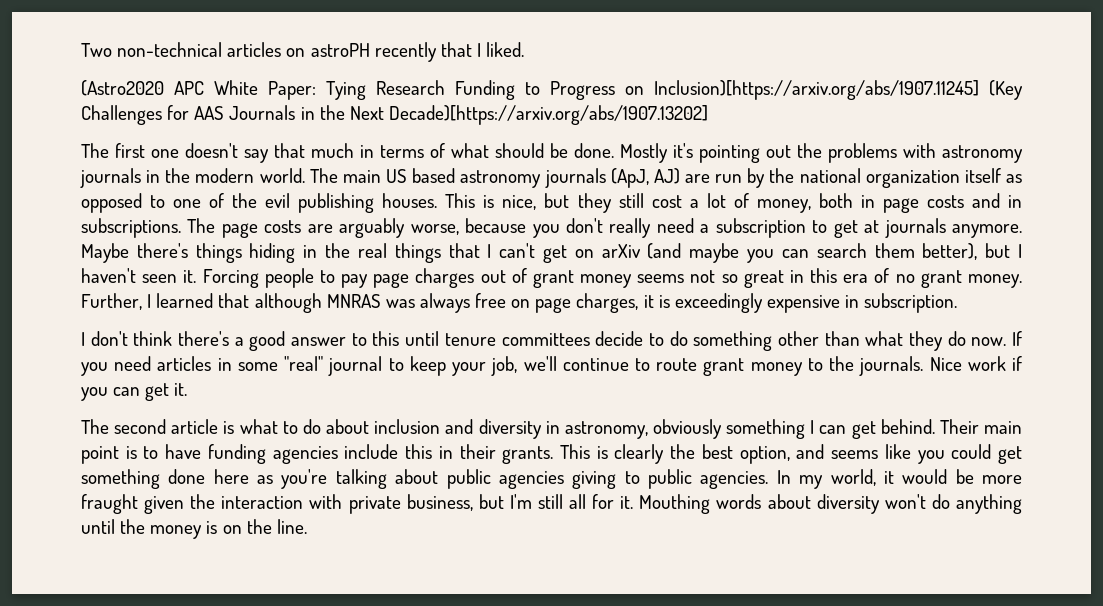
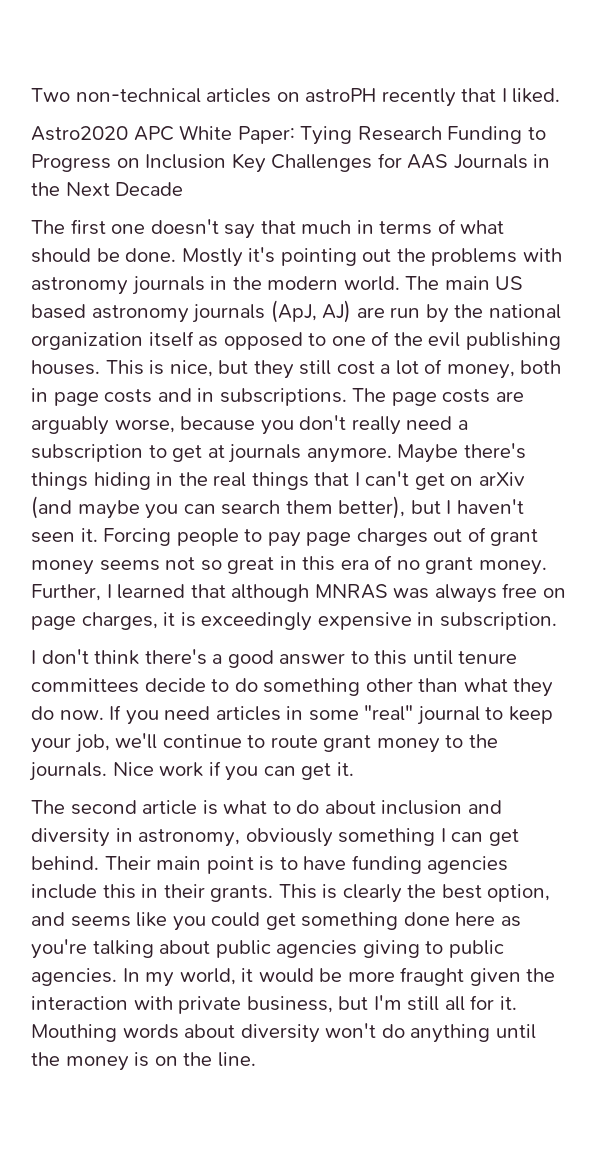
- (Astro2020 APC White Paper: Tying Research Funding to Progress on Inclusion)[https://arxiv.org/abs/1907.11245] (Key Challenges for AAS Journals in the Next Decade)[https://arxiv.org/abs/1907.13202]
+ Astro2020 APC White Paper: Tying Research Funding to Progress on Inclusion Key Challenges for AAS Journals in the Next Decade

